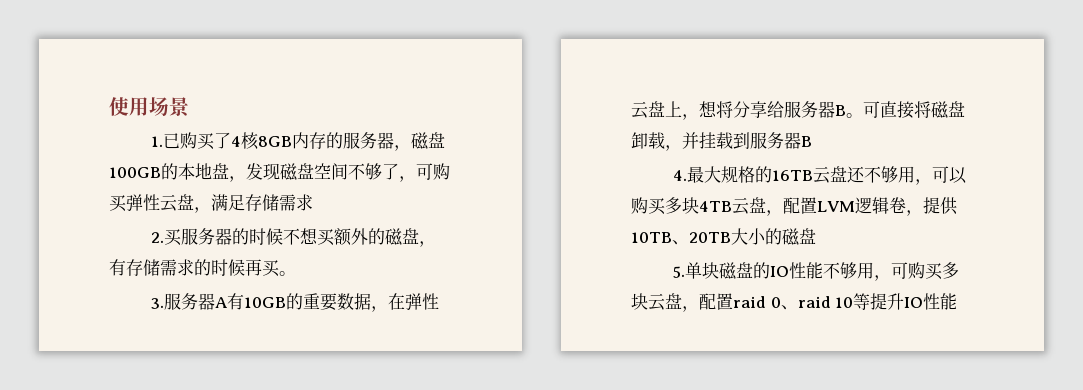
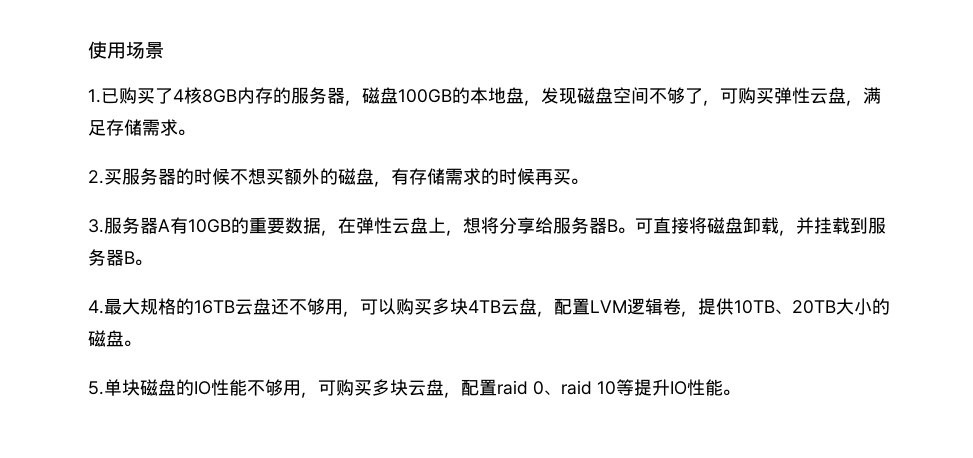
- 1.已购买了4核8GB内存的服务器，磁盘100GB的本地盘，发现磁盘空间不够了，可购买弹性云盘，满足存储需求
+ 1.已购买了4核8GB内存的服务器，磁盘100GB的本地盘，发现磁盘空间不够了，可购买弹性云盘，满足存储需求。
- 可直接将磁盘卸载，并挂载到服务器B
+ 可直接将磁盘卸载，并挂载到服务器B。
- 4.最大规格的16TB云盘还不够用，可以购买多块4TB云盘，配置LVM逻辑卷，提供10TB、20TB大小的磁盘
+ 4.最大规格的16TB云盘还不够用，可以购买多块4TB云盘，配置LVM逻辑卷，提供10TB、20TB大小的磁盘。
- 5.单块磁盘的IO性能不够用，可购买多块云盘，配置raid 0、raid 10等提升IO性能
+ 5.单块磁盘的IO性能不够用，可购买多块云盘，配置raid 0、raid 10等提升IO性能。

